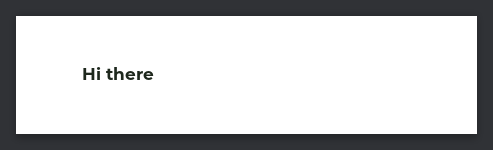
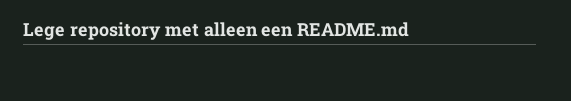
- Hi there
+ Lege repository met alleen een README.md

